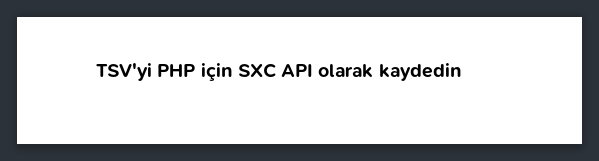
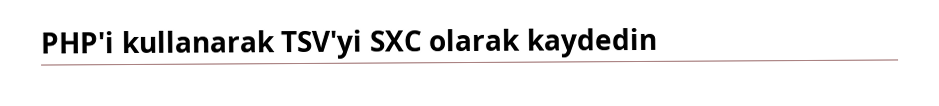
- TSV'yi PHP için SXC API olarak kaydedin
+ PHP'i kullanarak TSV'yi SXC olarak kaydedin

